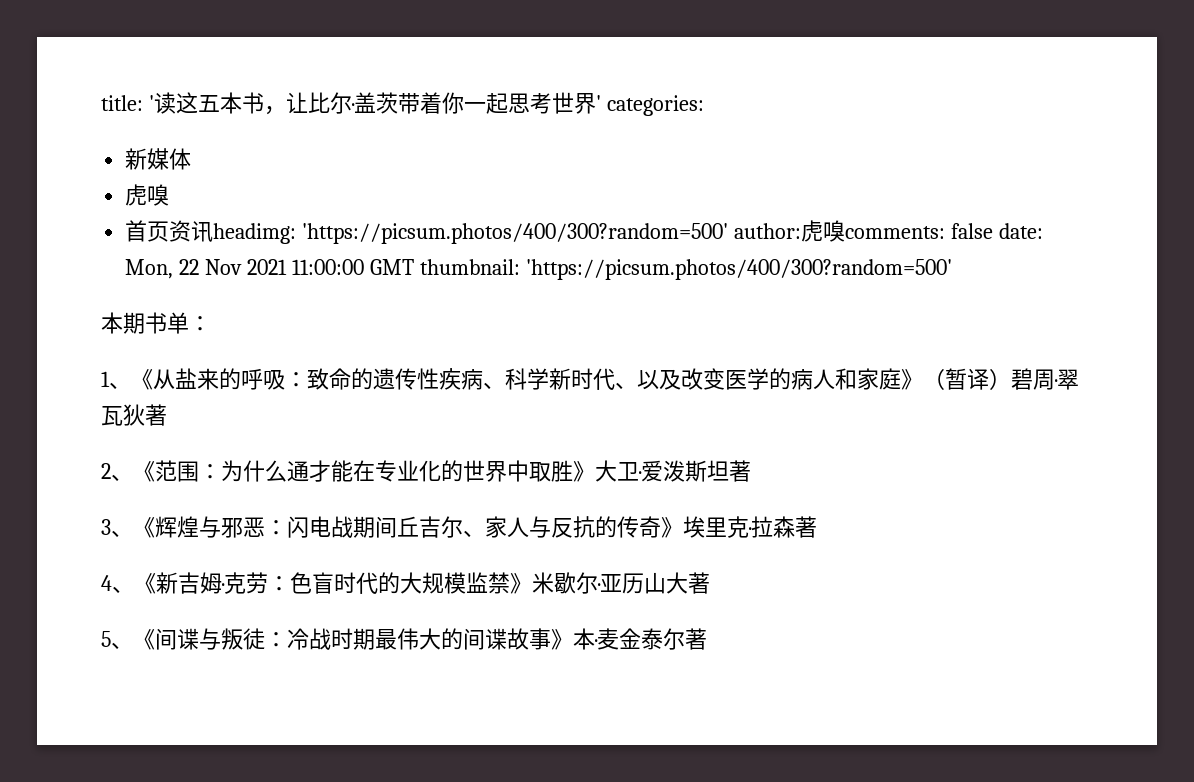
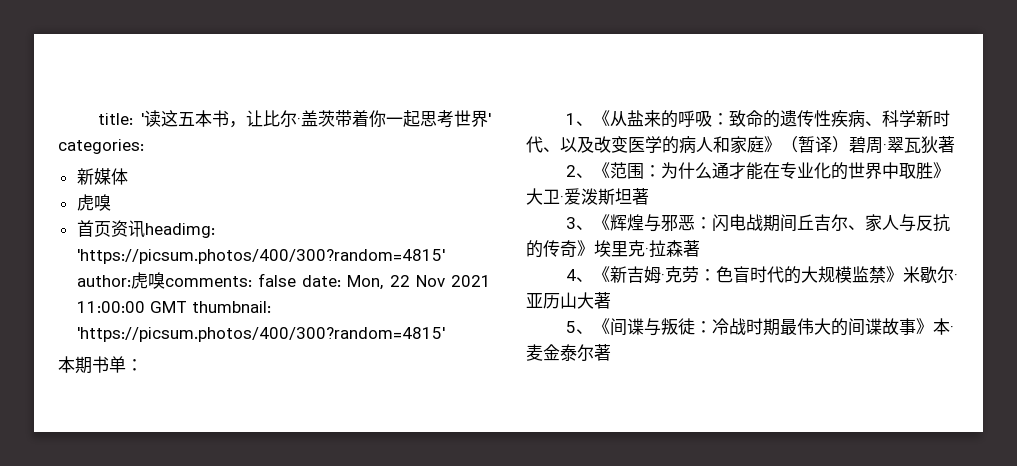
- 首页资讯headimg: 'https://picsum.photos/400/300?random=500' author:虎嗅comments: false date: Mon, 22 Nov 2021 11:00:00 GMT thumbnail: 'https://picsum.photos/400/300?random=500'
+ 首页资讯headimg: 'https://picsum.photos/400/300?random=4815' author:虎嗅comments: false date: Mon, 22 Nov 2021 11:00:00 GMT thumbnail: 'https://picsum.photos/400/300?random=4815'

